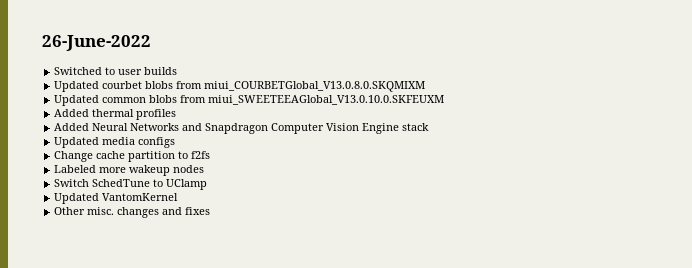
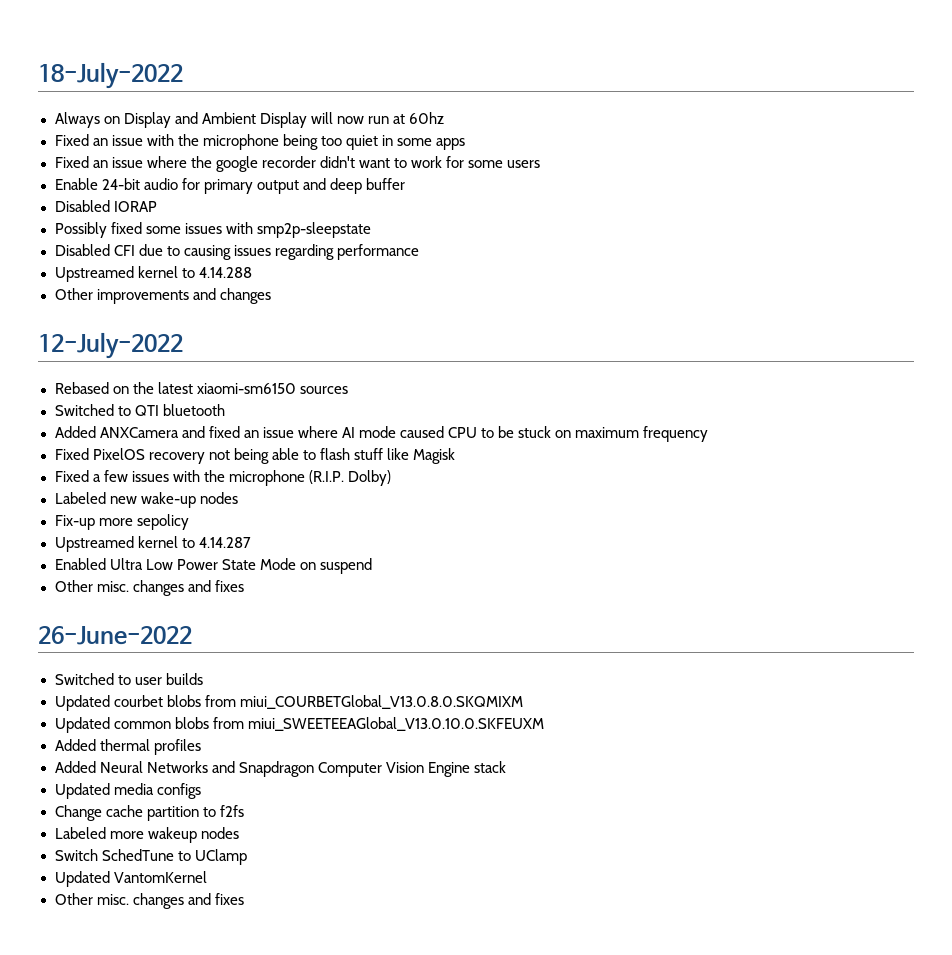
+ 18-July-2022
+ Always on Display and Ambient Display will now run at 60hz
+ Fixed an issue with the microphone being too quiet in some apps
+ Fixed an issue where the google recorder didn't want to work for some users
+ Enable 24-bit audio for primary output and deep buffer
+ Disabled IORAP
+ Possibly fixed some issues with smp2p-sleepstate
+ Disabled CFI due to causing issues regarding performance
+ Upstreamed kernel to 4.14.288
+ Other improvements and changes
+ 12-July-2022
+ Rebased on the latest xiaomi-sm6150 sources
+ Switched to QTI bluetooth
+ Added ANXCamera and fixed an issue where AI mode caused CPU to be stuck on maximum frequency
+ Fixed PixelOS recovery not being able to flash stuff like Magisk
+ Fixed a few issues with the microphone (R.I.P. Dolby)
+ Labeled new wake-up nodes
+ Fix-up more sepolicy
+ Upstreamed kernel to 4.14.287
+ Enabled Ultra Low Power State Mode on suspend
+ Other misc. changes and fixes

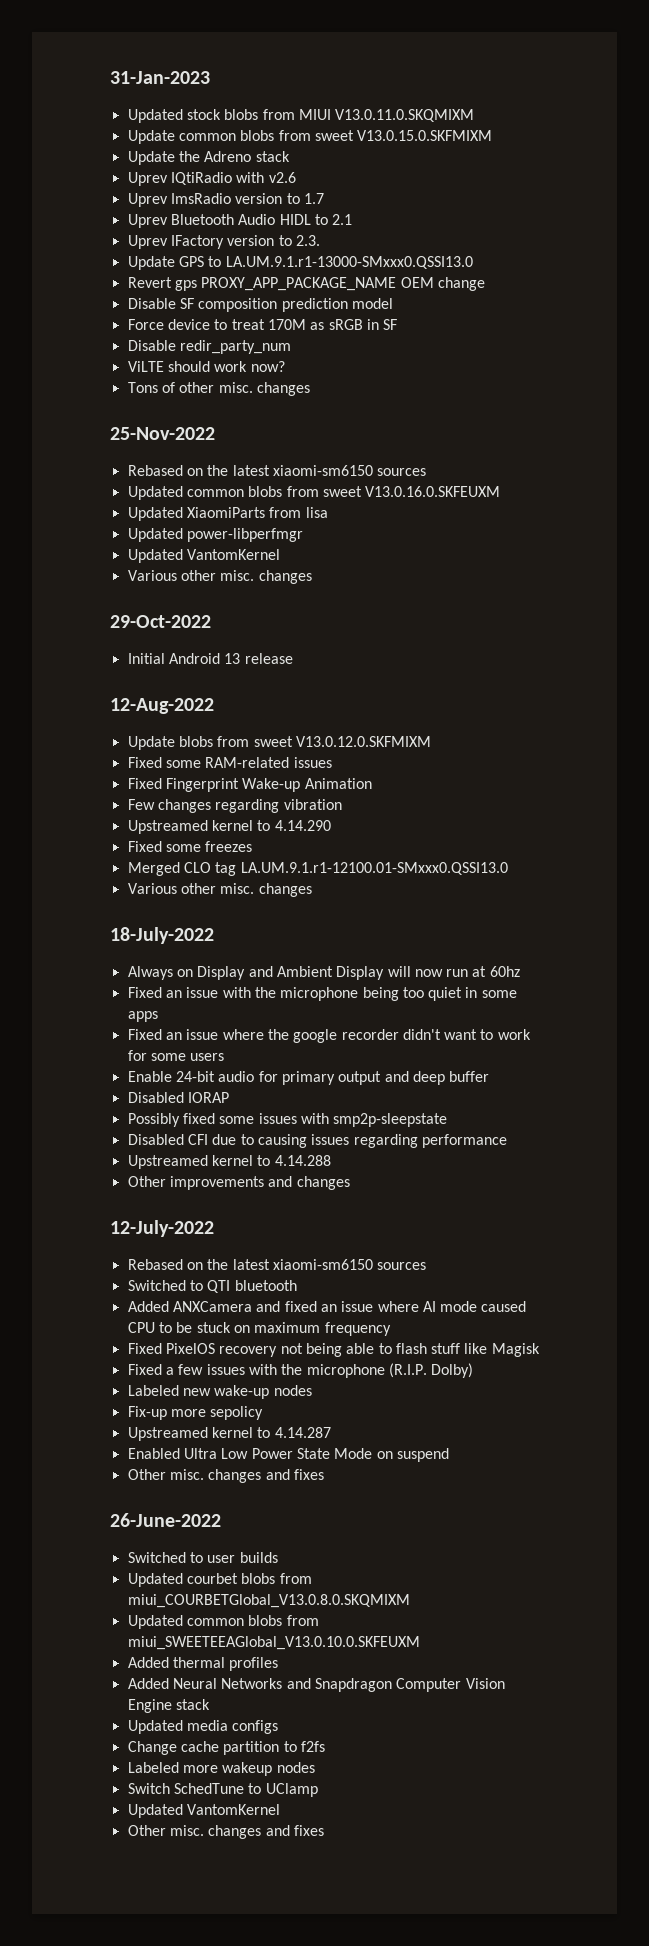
+ 31-Jan-2023
+ Updated stock blobs from MIUI V13.0.11.0.SKQMIXM
+ Update common blobs from sweet V13.0.15.0.SKFMIXM
+ Update the Adreno stack
+ Uprev IQtiRadio with v2.6
+ Uprev ImsRadio version to 1.7
+ Uprev Bluetooth Audio HIDL to 2.1
+ Uprev IFactory version to 2.3.
+ Update GPS to LA.UM.9.1.r1-13000-SMxxx0.QSSI13.0
+ Revert gps PROXY_APP_PACKAGE_NAME OEM change
+ Disable SF composition prediction model
+ Force device to treat 170M as sRGB in SF
+ Disable redir_party_num
+ ViLTE should work now?
+ Tons of other misc. changes
+ 25-Nov-2022
+ Rebased on the latest xiaomi-sm6150 sources
+ Updated common blobs from sweet V13.0.16.0.SKFEUXM
+ Updated XiaomiParts from lisa
+ Updated power-libperfmgr
+ Updated VantomKernel
+ Various other misc. changes
+ 29-Oct-2022
+ Initial Android 13 release
+ 12-Aug-2022
+ Update blobs from sweet V13.0.12.0.SKFMIXM
+ Fixed some RAM-related issues
+ Fixed Fingerprint Wake-up Animation
+ Few changes regarding vibration
+ Upstreamed kernel to 4.14.290
+ Fixed some freezes
+ Merged CLO tag LA.UM.9.1.r1-12100.01-SMxxx0.QSSI13.0
+ Various other misc. changes

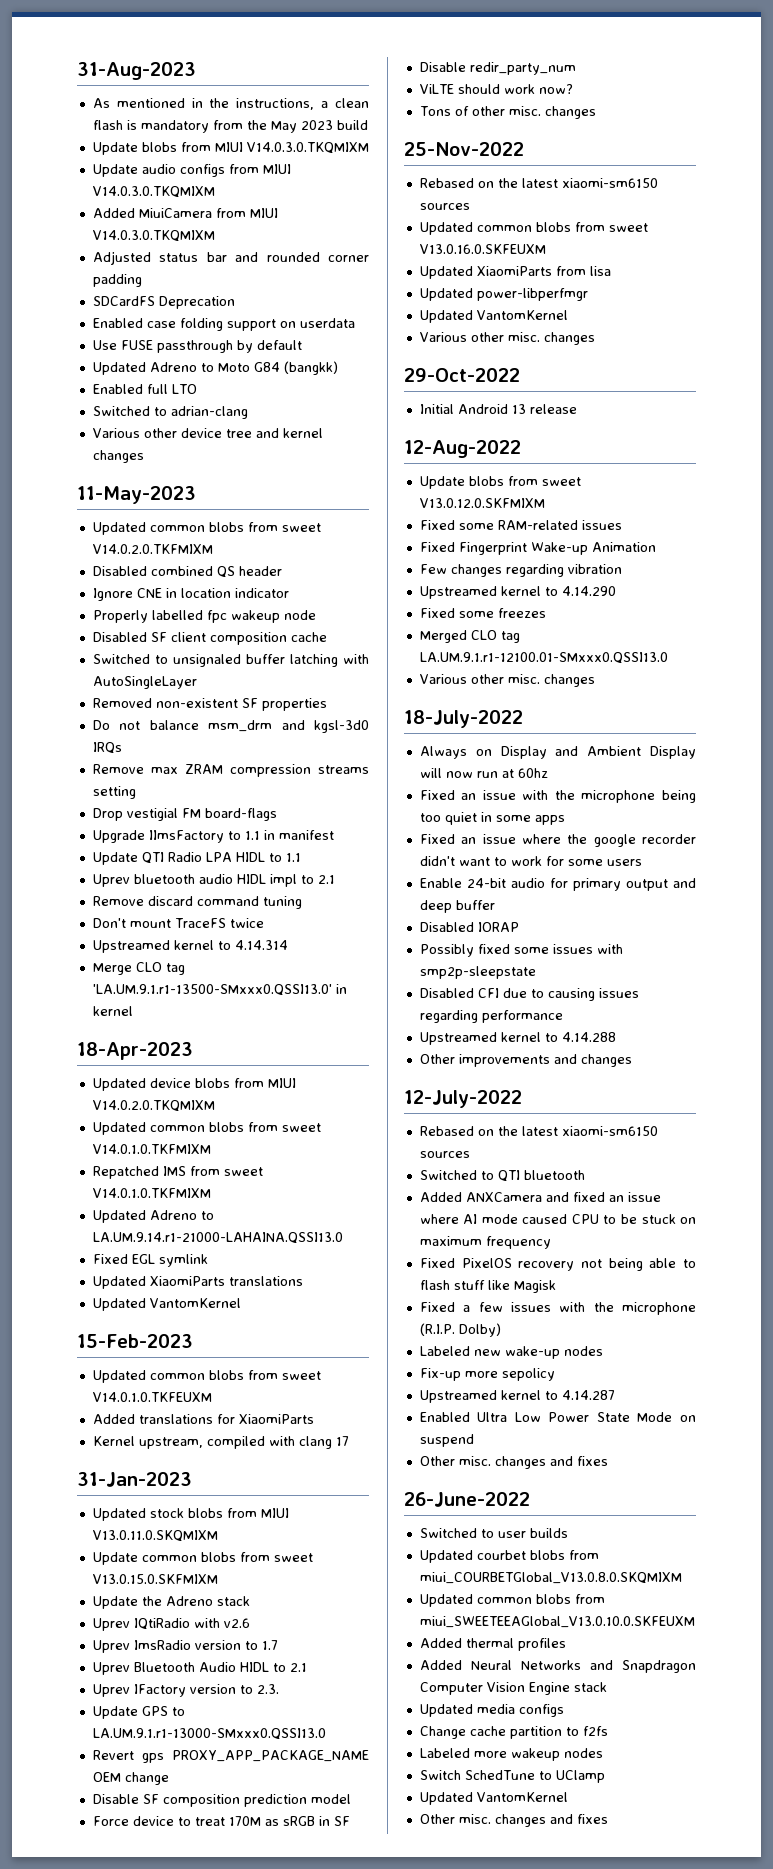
+ 31-Aug-2023
+ As mentioned in the instructions, a clean flash is mandatory from the May 2023 build
+ Update blobs from MIUI V14.0.3.0.TKQMIXM
+ Update audio configs from MIUI V14.0.3.0.TKQMIXM
+ Added MiuiCamera from MIUI V14.0.3.0.TKQMIXM
+ Adjusted status bar and rounded corner padding
+ SDCardFS Deprecation
+ Enabled case folding support on userdata
+ Use FUSE passthrough by default
+ Updated Adreno to Moto G84 (bangkk)
+ Enabled full LTO
+ Switched to adrian-clang
+ Various other device tree and kernel changes
+ 11-May-2023
+ Updated common blobs from sweet V14.0.2.0.TKFMIXM
+ Disabled combined QS header
+ Ignore CNE in location indicator
+ Properly labelled fpc wakeup node
+ Disabled SF client composition cache
+ Switched to unsignaled buffer latching with AutoSingleLayer
+ Removed non-existent SF properties
+ Do not balance msm_drm and kgsl-3d0 IRQs
+ Remove max ZRAM compression streams setting
+ Drop vestigial FM board-flags
+ Upgrade IImsFactory to 1.1 in manifest
+ Update QTI Radio LPA HIDL to 1.1
+ Uprev bluetooth audio HIDL impl to 2.1
+ Remove discard command tuning
+ Don't mount TraceFS twice
+ Upstreamed kernel to 4.14.314
+ Merge CLO tag 'LA.UM.9.1.r1-13500-SMxxx0.QSSI13.0' in kernel
+ 18-Apr-2023
+ Updated device blobs from MIUI V14.0.2.0.TKQMIXM
+ Updated common blobs from sweet V14.0.1.0.TKFMIXM
+ Repatched IMS from sweet V14.0.1.0.TKFMIXM
+ Updated Adreno to LA.UM.9.14.r1-21000-LAHAINA.QSSI13.0
+ Fixed EGL symlink
+ Updated XiaomiParts translations
+ Updated VantomKernel
+ 15-Feb-2023
+ Updated common blobs from sweet V14.0.1.0.TKFEUXM
+ Added translations for XiaomiParts
+ Kernel upstream, compiled with clang 17

